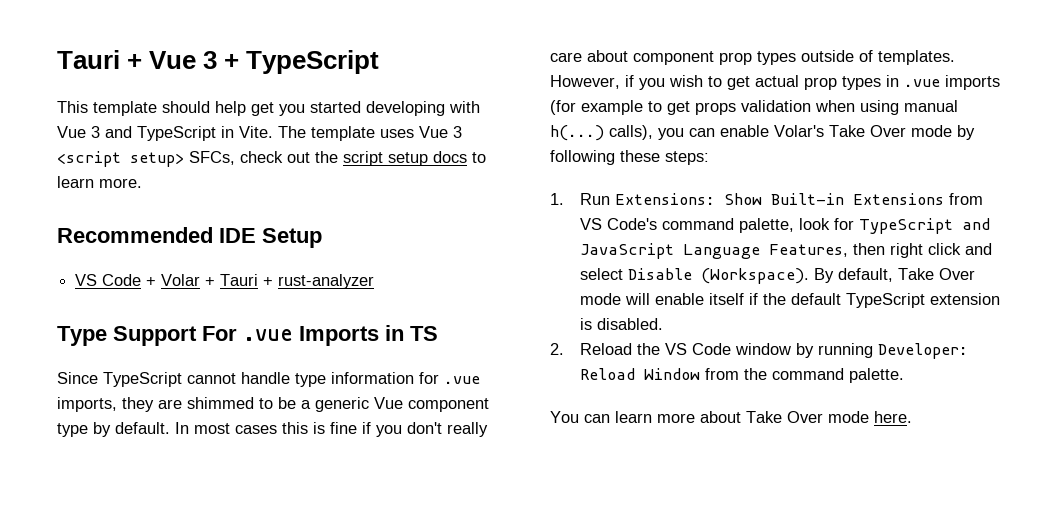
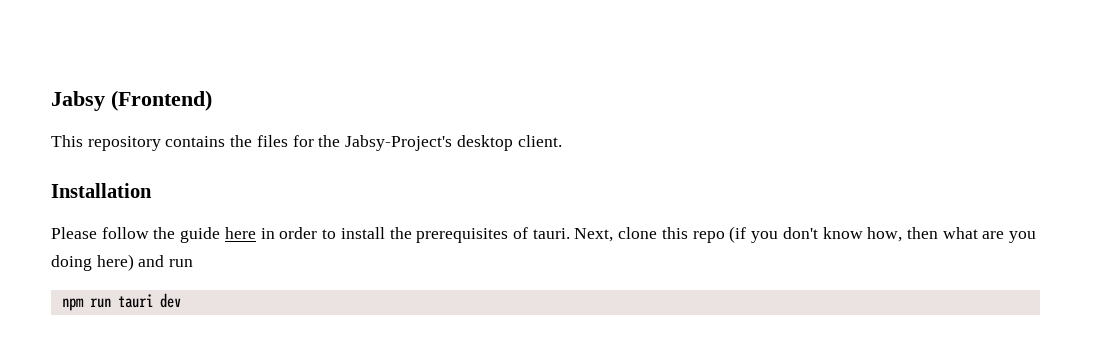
- Tauri + Vue 3 + TypeScript
- This template should help get you started developing with Vue 3 and TypeScript in Vite. The template uses Vue 3 <script setup> SFCs, check out the script setup docs to learn more.
- Recommended IDE Setup
- VS Code + Volar + Tauri + rust-analyzer
- Type Support For .vue Imports in TS
- Since TypeScript cannot handle type information for .vue imports, they are shimmed to be a generic Vue component type by default. In most cases this is fine if you don't really care about component prop types outside of templates. However, if you wish to get actual prop types in .vue imports (for example to get props validation when using manual h(...) calls), you can enable Volar's Take Over mode by following these steps:
- 1. Run Extensions: Show Built-in Extensions from VS Code's command palette, look for TypeScript and JavaScript Language Features, then right click and select Disable (Workspace). By default, Take Over mode will enable itself if the default TypeScript extension is disabled.
- 2. Reload the VS Code window by running Developer: Reload Window from the command palette.
- You can learn more about Take Over mode here.
+ Jabsy (Frontend)
+ This repository contains the files for the Jabsy-Project's desktop client.
+ Installation
+ Please follow the guide here in order to install the prerequisites of tauri. Next, clone this repo (if you don't know how, then what are you doing here) and run
+ npm run tauri dev

